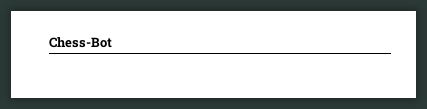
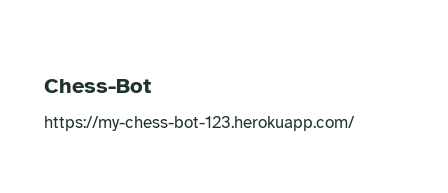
+ https://my-chess-bot-123.herokuapp.com/

